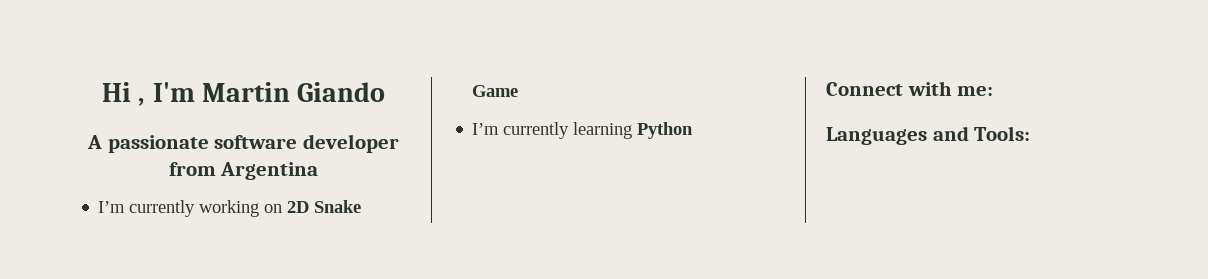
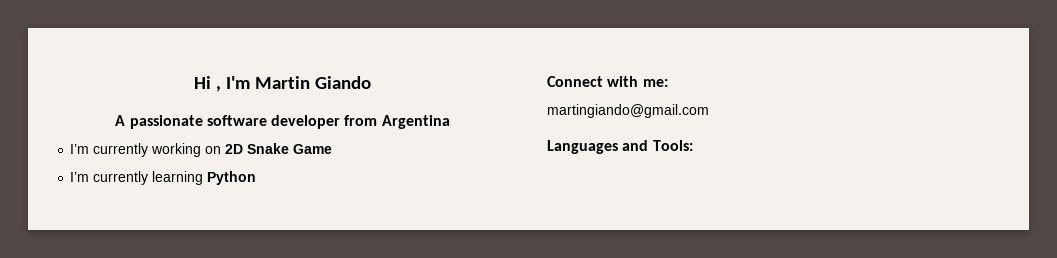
+ martingiando@gmail.com

